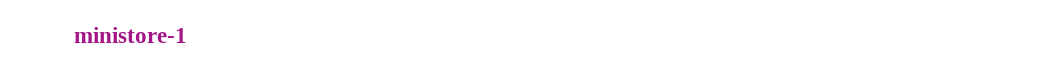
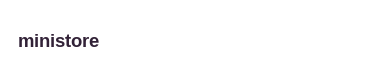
- ministore-1
+ ministore

